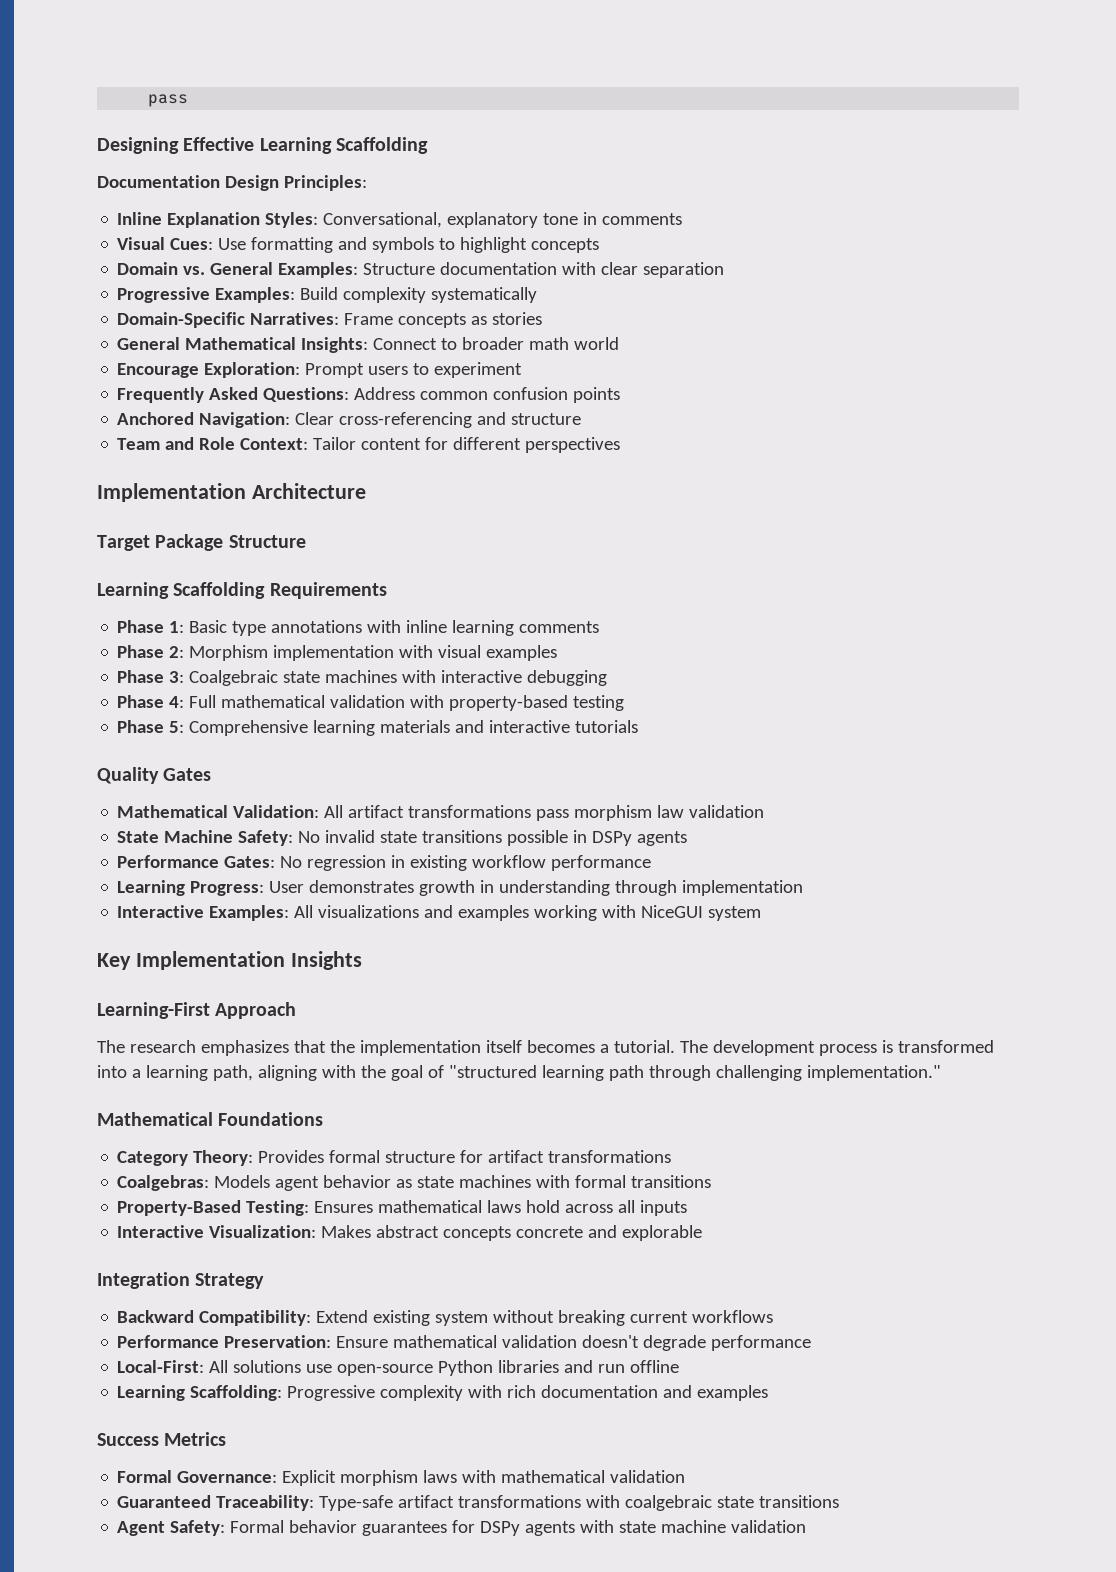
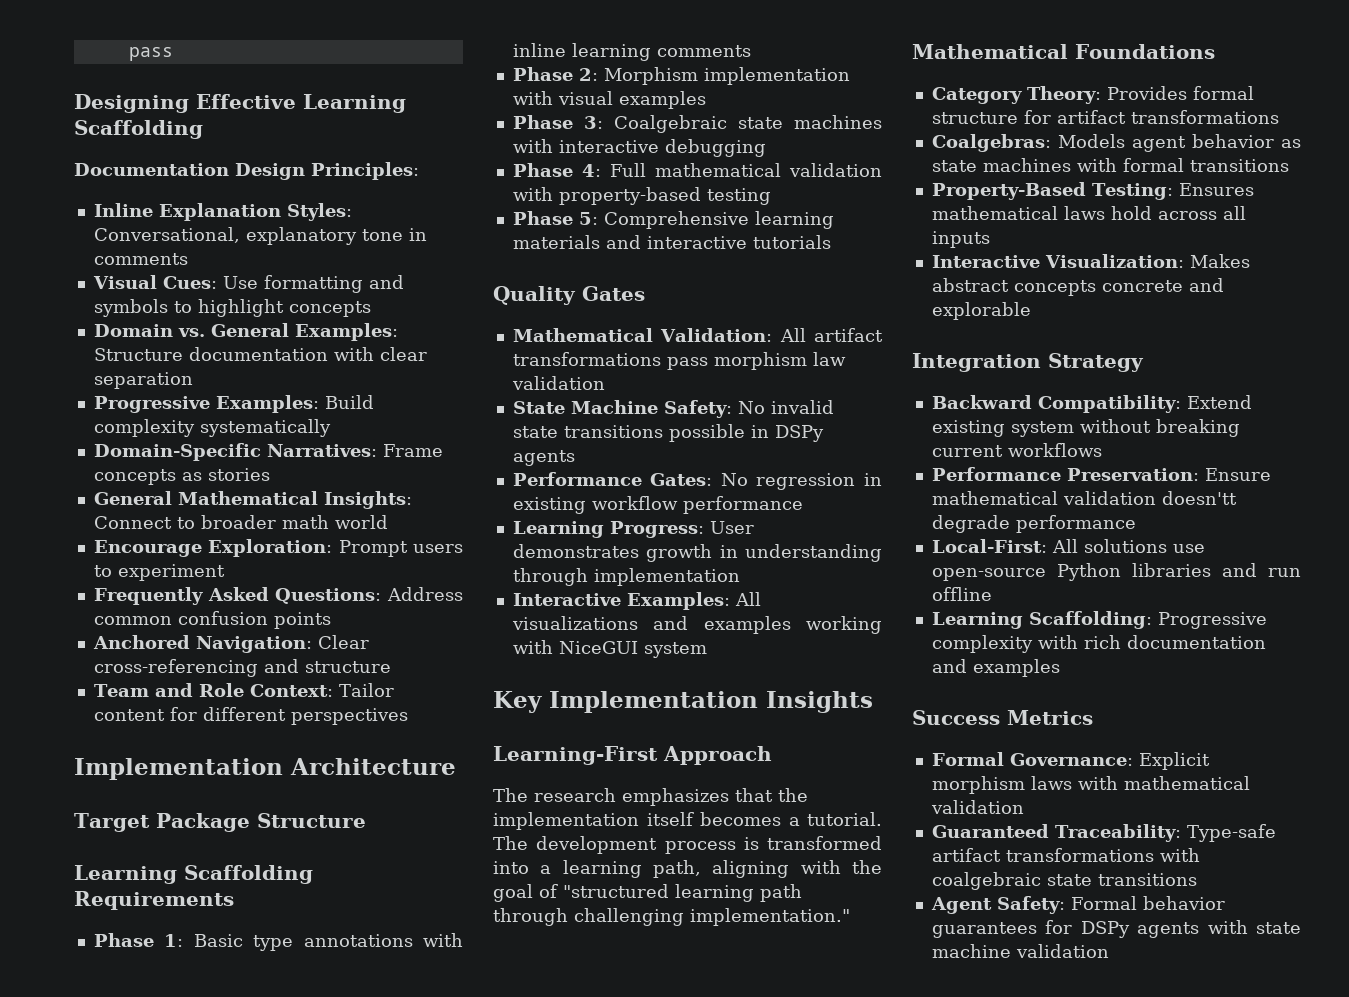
- Performance Preservation: Ensure mathematical validation doesn't degrade performance
+ Performance Preservation: Ensure mathematical validation doesn'tt degrade performance

